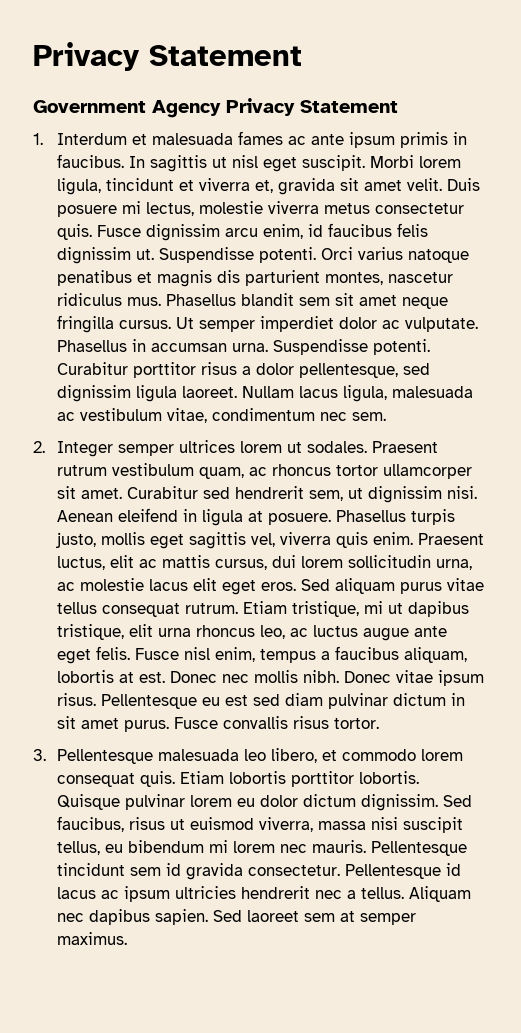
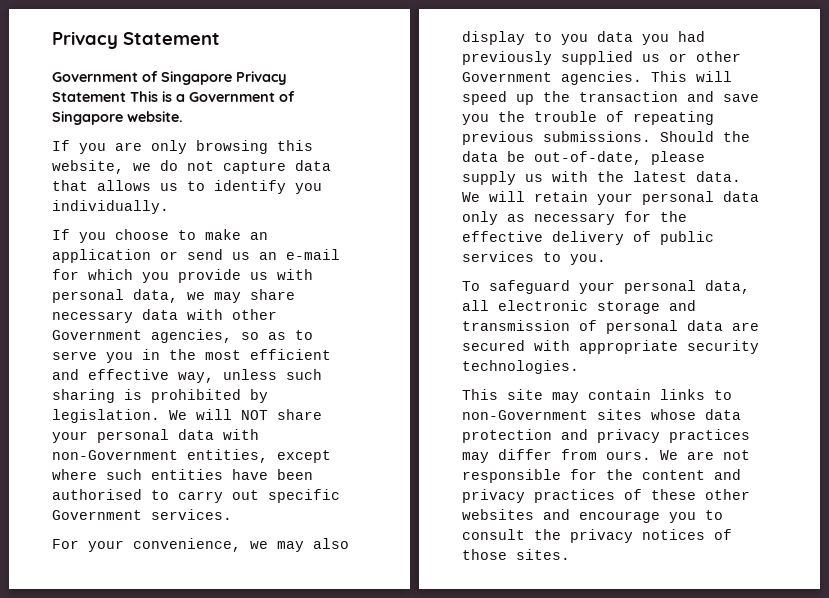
- Government Agency Privacy Statement
- 1. Interdum et malesuada fames ac ante ipsum primis in faucibus. In sagittis ut nisl eget suscipit. Morbi lorem ligula, tincidunt et viverra et, gravida sit amet velit. Duis posuere mi lectus, molestie viverra metus consectetur quis. Fusce dignissim arcu enim, id faucibus felis dignissim ut. Suspendisse potenti. Orci varius natoque penatibus et magnis dis parturient montes, nascetur ridiculus mus. Phasellus blandit sem sit amet neque fringilla cursus. Ut semper imperdiet dolor ac vulputate. Phasellus in accumsan urna. Suspendisse potenti. Curabitur porttitor risus a dolor pellentesque, sed dignissim ligula laoreet. Nullam lacus ligula, malesuada ac vestibulum vitae, condimentum nec sem.
- 2. Integer semper ultrices lorem ut sodales. Praesent rutrum vestibulum quam, ac rhoncus tortor ullamcorper sit amet. Curabitur sed hendrerit sem, ut dignissim nisi. Aenean eleifend in ligula at posuere. Phasellus turpis justo, mollis eget sagittis vel, viverra quis enim. Praesent luctus, elit ac mattis cursus, dui lorem sollicitudin urna, ac molestie lacus elit eget eros. Sed aliquam purus vitae tellus consequat rutrum. Etiam tristique, mi ut dapibus tristique, elit urna rhoncus leo, ac luctus augue ante eget felis. Fusce nisl enim, tempus a faucibus aliquam, lobortis at est. Donec nec mollis nibh. Donec vitae ipsum risus. Pellentesque eu est sed diam pulvinar dictum in sit amet purus. Fusce convallis risus tortor.
- 3. Pellentesque malesuada leo libero, et commodo lorem consequat quis. Etiam lobortis porttitor lobortis. Quisque pulvinar lorem eu dolor dictum dignissim. Sed faucibus, risus ut euismod viverra, massa nisi suscipit tellus, eu bibendum mi lorem nec mauris. Pellentesque tincidunt sem id gravida consectetur. Pellentesque id lacus ac ipsum ultricies hendrerit nec a tellus. Aliquam nec dapibus sapien. Sed laoreet sem at semper maximus.
+ Government of Singapore Privacy Statement This is a Government of Singapore website.
+ If you are only browsing this website, we do not capture data that allows us to identify you individually.
+ If you choose to make an application or send us an e-mail for which you provide us with personal data, we may share necessary data with other Government agencies, so as to serve you in the most efficient and effective way, unless such sharing is prohibited by legislation. We will NOT share your personal data with non-Government entities, except where such entities have been authorised to carry out specific Government services.
+ For your convenience, we may also display to you data you had previously supplied us or other Government agencies. This will speed up the transaction and save you the trouble of repeating previous submissions. Should the data be out-of-date, please supply us with the latest data. We will retain your personal data only as necessary for the effective delivery of public services to you.
+ To safeguard your personal data, all electronic storage and transmission of personal data are secured with appropriate security technologies.
+ This site may contain links to non-Government sites whose data protection and privacy practices may differ from ours. We are not responsible for the content and privacy practices of these other websites and encourage you to consult the privacy notices of those sites.

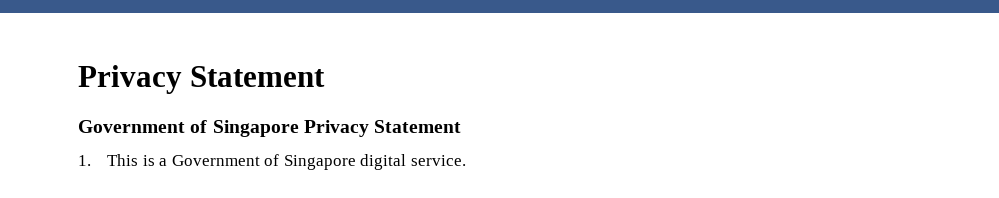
- Government of Singapore Privacy Statement This is a Government of Singapore website.
- If you are only browsing this website, we do not capture data that allows us to identify you individually.
- If you choose to make an application or send us an e-mail for which you provide us with personal data, we may share necessary data with other Government agencies, so as to serve you in the most efficient and effective way, unless such sharing is prohibited by legislation. We will NOT share your personal data with non-Government entities, except where such entities have been authorised to carry out specific Government services.
- For your convenience, we may also display to you data you had previously supplied us or other Government agencies. This will speed up the transaction and save you the trouble of repeating previous submissions. Should the data be out-of-date, please supply us with the latest data. We will retain your personal data only as necessary for the effective delivery of public services to you.
- To safeguard your personal data, all electronic storage and transmission of personal data are secured with appropriate security technologies.
- This site may contain links to non-Government sites whose data protection and privacy practices may differ from ours. We are not responsible for the content and privacy practices of these other websites and encourage you to consult the privacy notices of those sites.
+ Government of Singapore Privacy Statement
+ 1. This is a Government of Singapore digital service.

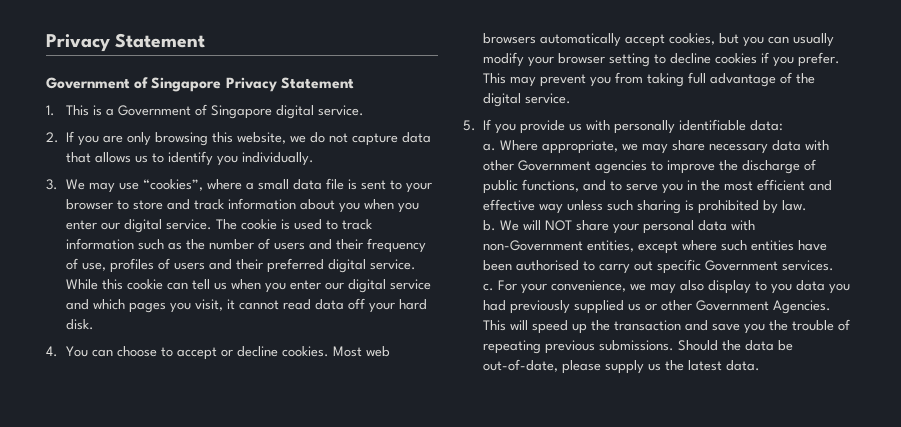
+ 2. If you are only browsing this website, we do not capture data that allows us to identify you individually.
+ 3. We may use “cookies”, where a small data file is sent to your browser to store and track information about you when you enter our digital service. The cookie is used to track information such as the number of users and their frequency of use, profiles of users and their preferred digital service. While this cookie can tell us when you enter our digital service and which pages you visit, it cannot read data off your hard disk.
+ 4. You can choose to accept or decline cookies. Most web browsers automatically accept cookies, but you can usually modify your browser setting to decline cookies if you prefer. This may prevent you from taking full advantage of the digital service.
+ 5. If you provide us with personally identifiable data:
+ a. Where appropriate, we may share necessary data with other Government agencies to improve the discharge of public functions, and to serve you in the most efficient and effective way unless such sharing is prohibited by law.
+ b. We will NOT share your personal data with non-Government entities, except where such entities have been authorised to carry out specific Government services.
+ c. For your convenience, we may also display to you data you had previously supplied us or other Government Agencies. This will speed up the transaction and save you the trouble of repeating previous submissions. Should the data be out-of-date, please supply us the latest data.

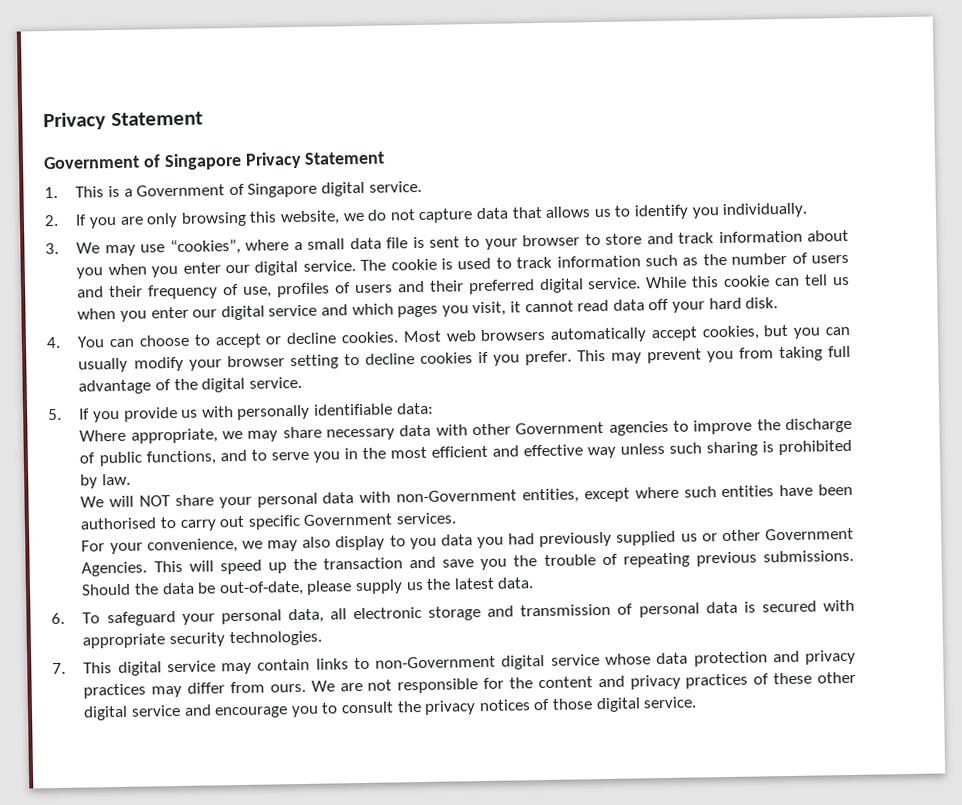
- a.
- b.
- c.
+ 6. To safeguard your personal data, all electronic storage and transmission of personal data is secured with appropriate security technologies.
+ 7. This digital service may contain links to non-Government digital service whose data protection and privacy practices may differ from ours. We are not responsible for the content and privacy practices of these other digital service and encourage you to consult the privacy notices of those digital service.

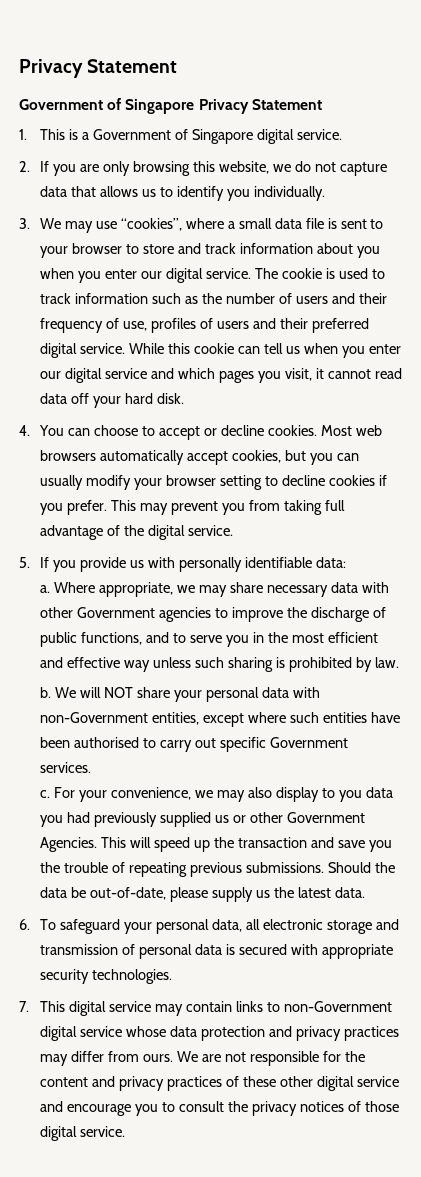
+ a.
+ b.
+ c.

